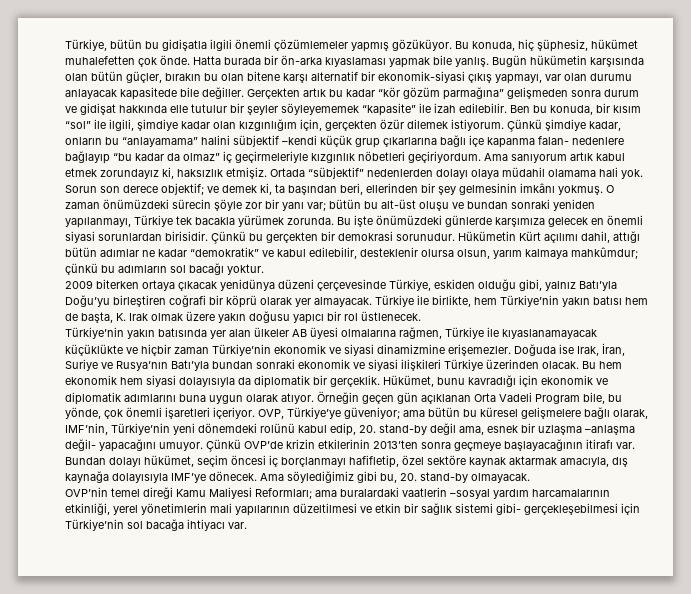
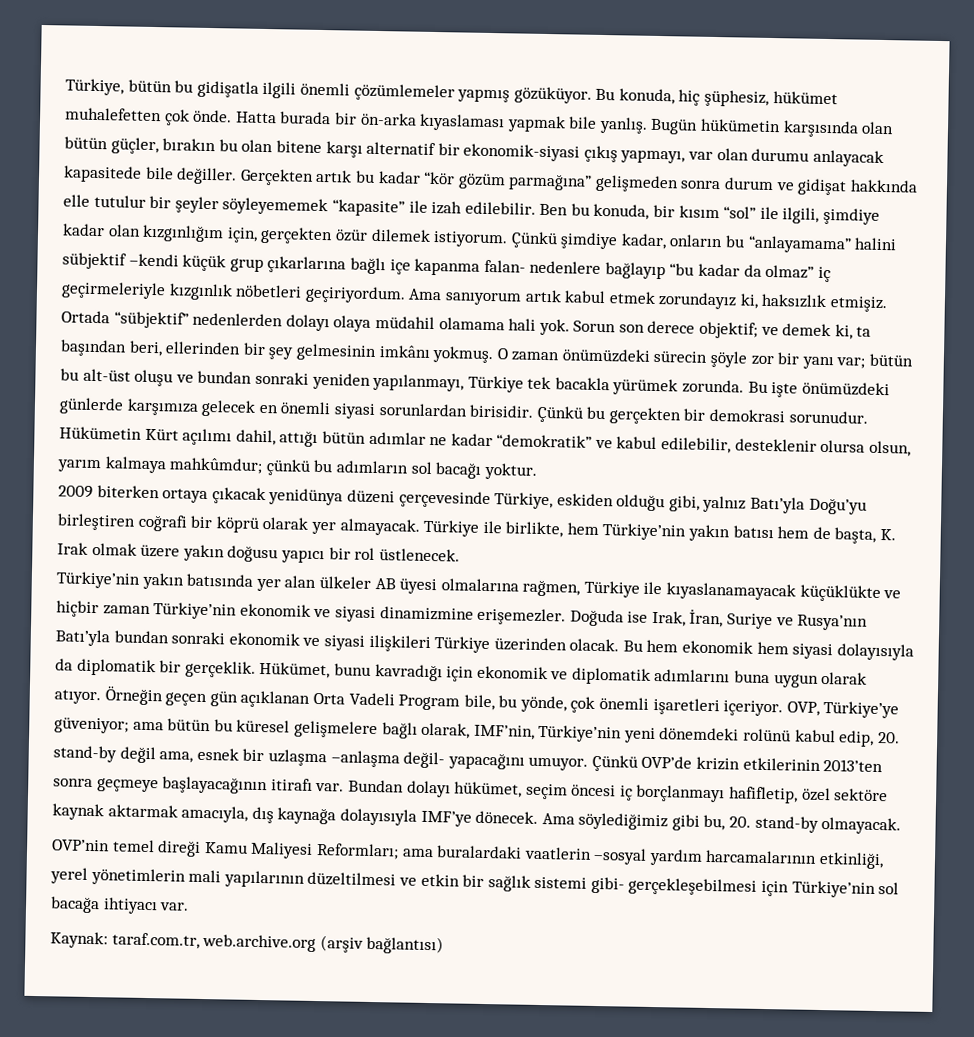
+ Kaynak: taraf.com.tr, web.archive.org (arşiv bağlantısı)

